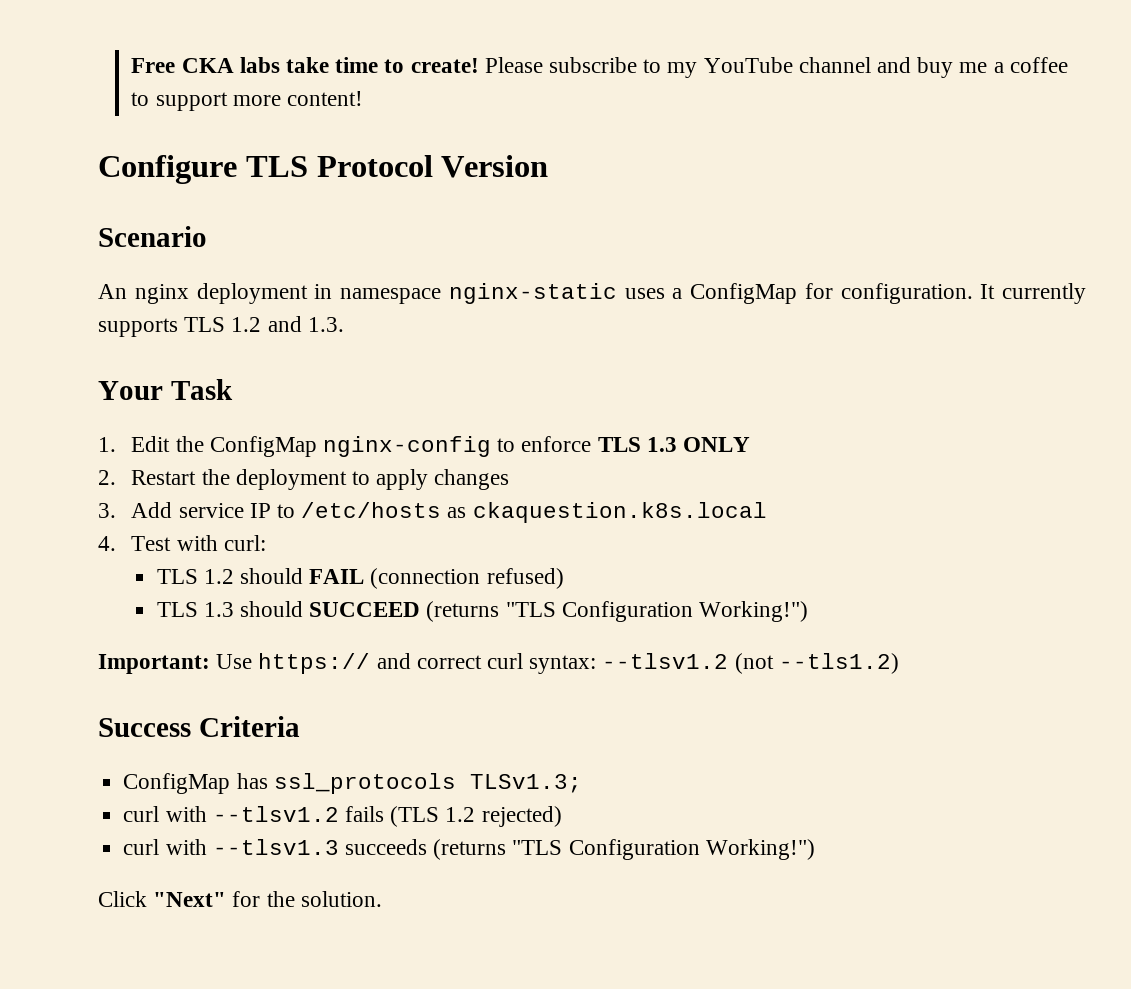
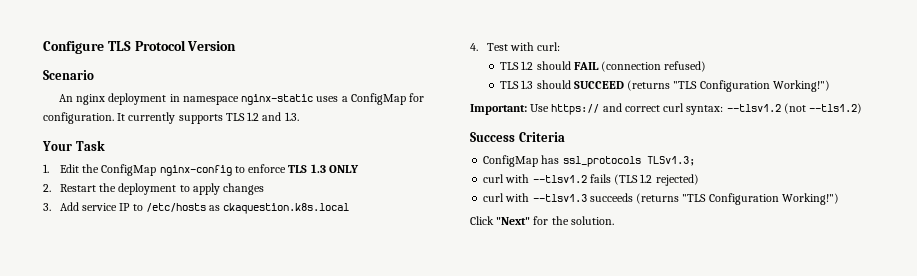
- Free CKA labs take time to create! Please subscribe to my YouTube channel and buy me a coffee to support more content!

